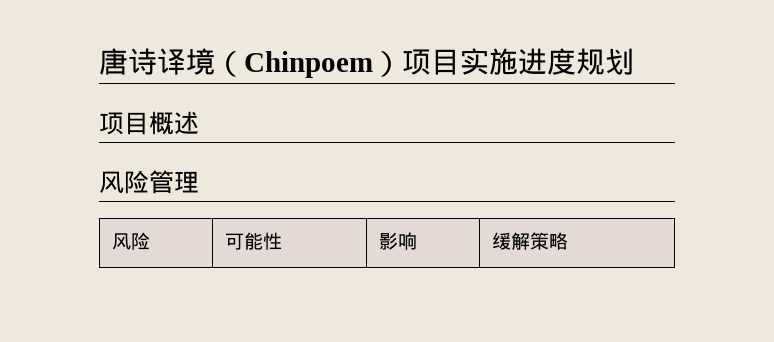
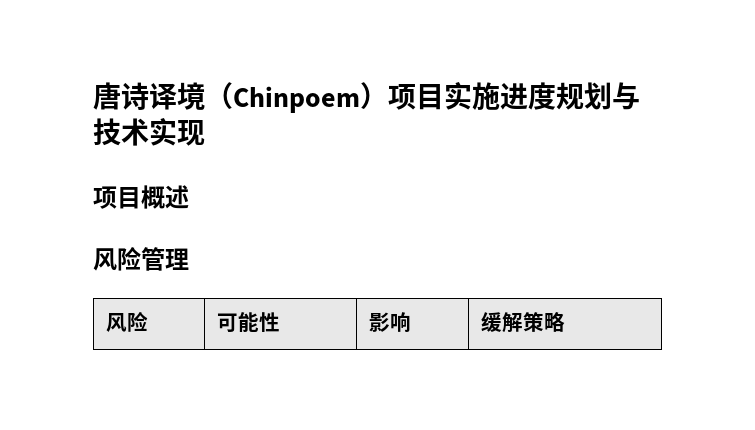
- 唐诗译境（Chinpoem）项目实施进度规划
+ 唐诗译境（Chinpoem）项目实施进度规划与技术实现

